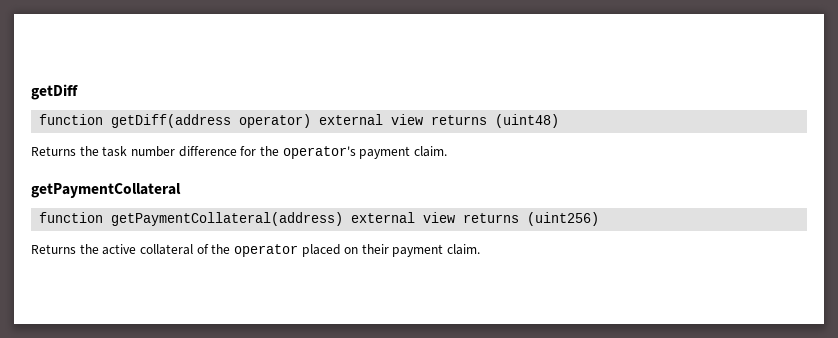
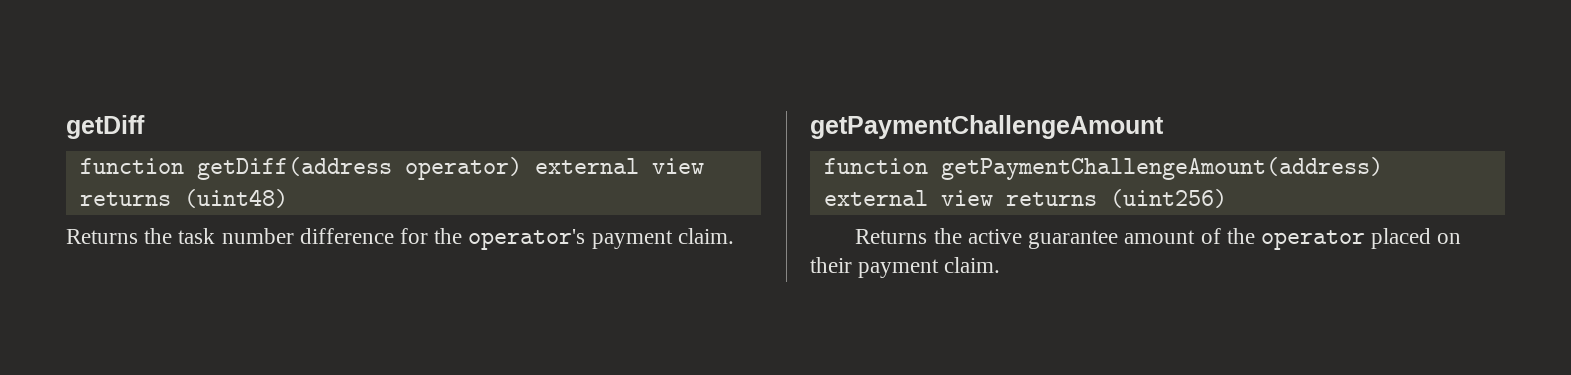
- getPaymentCollateral
- function getPaymentCollateral(address) external view returns (uint256)
+ getPaymentChallengeAmount
+ function getPaymentChallengeAmount(address) external view returns (uint256)
- Returns the active collateral of the operator placed on their payment claim.
+ Returns the active guarantee amount of the operator placed on their payment claim.

